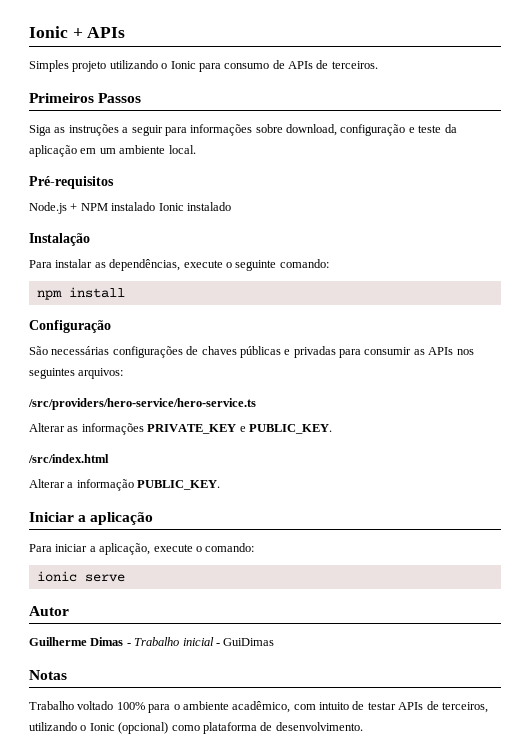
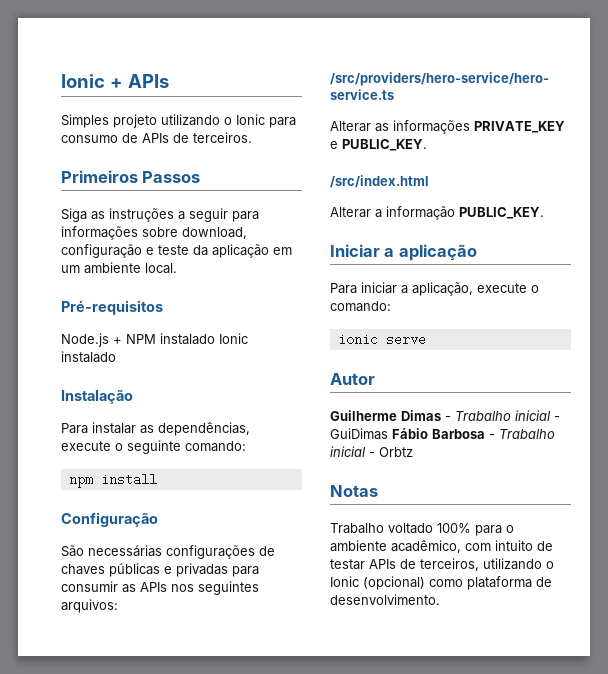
- Guilherme Dimas - Trabalho inicial - GuiDimas
+ Guilherme Dimas - Trabalho inicial - GuiDimas Fábio Barbosa - Trabalho inicial - Orbtz

